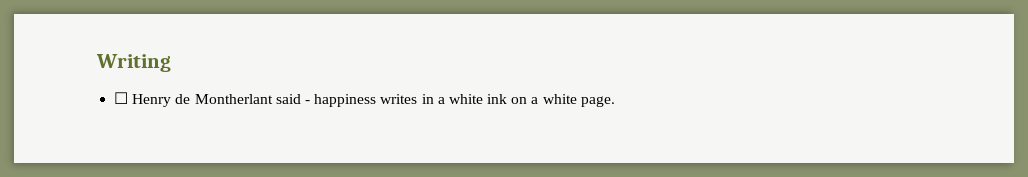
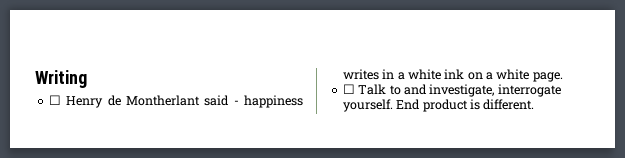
+ ☐ Talk to and investigate, interrogate yourself. End product is different.

